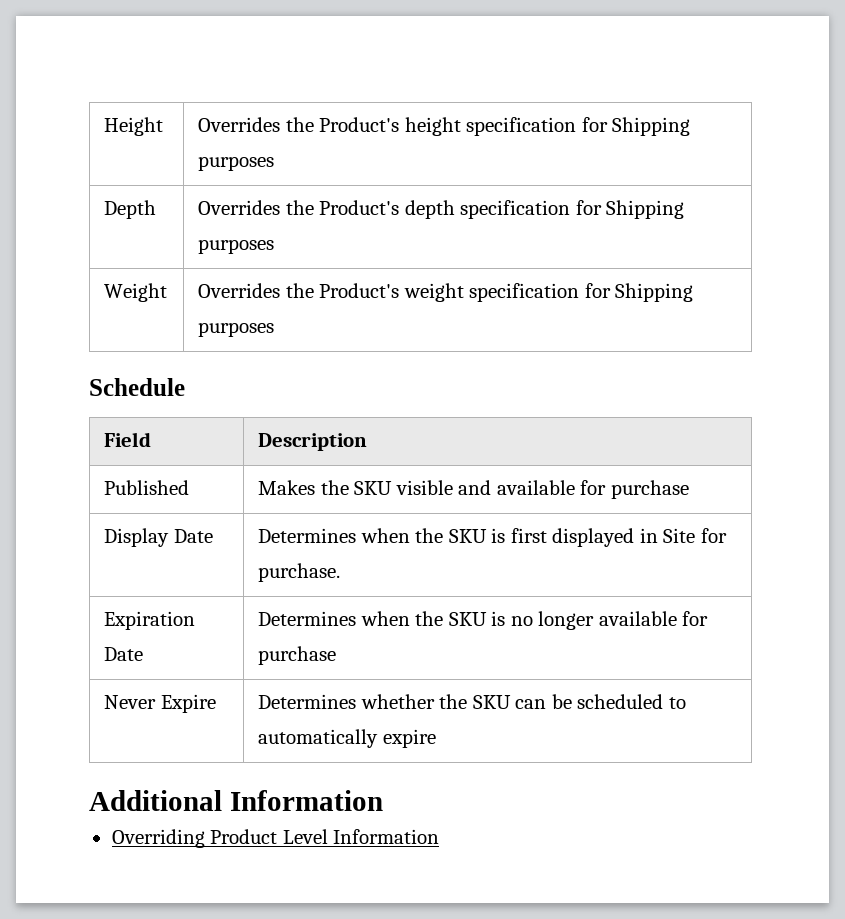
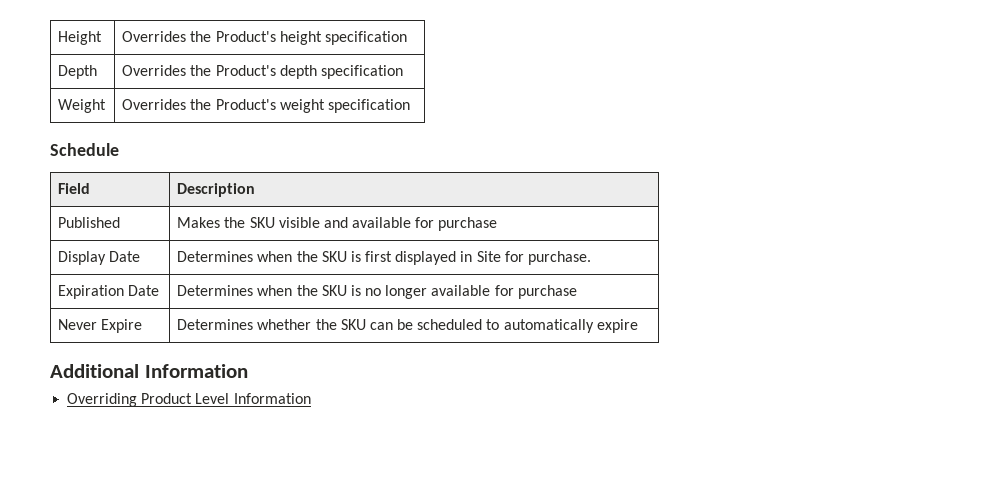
- Height | Overrides the Product's height specification for Shipping purposes
+ Height | Overrides the Product's height specification
- Depth | Overrides the Product's depth specification for Shipping purposes
+ Depth | Overrides the Product's depth specification
- Weight | Overrides the Product's weight specification for Shipping purposes
+ Weight | Overrides the Product's weight specification

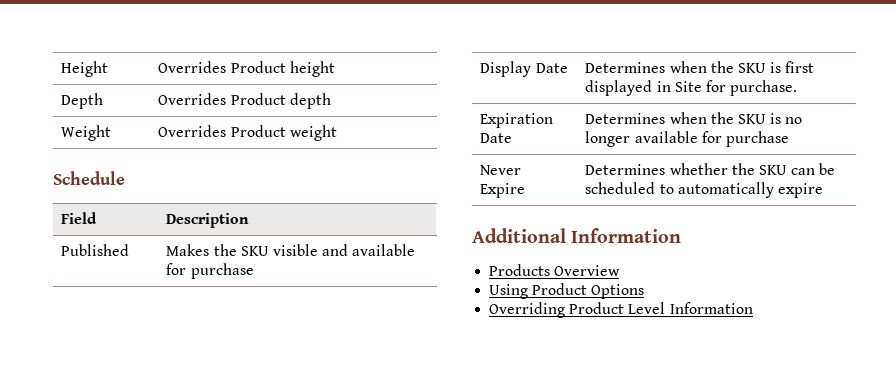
- Height | Overrides the Product's height specification
+ Height | Overrides Product height
- Depth | Overrides the Product's depth specification
+ Depth | Overrides Product depth
- Weight | Overrides the Product's weight specification
+ Weight | Overrides Product weight
+ Products Overview
+ Using Product Options

